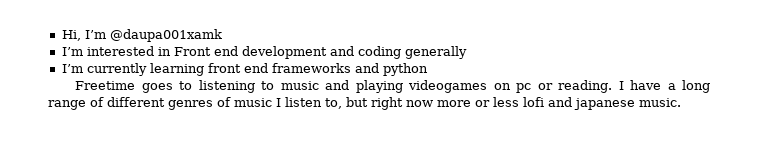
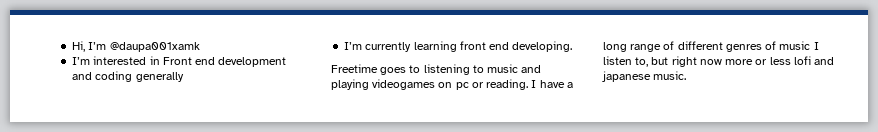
- I’m currently learning front end frameworks and python
+ I’m currently learning front end developing.

